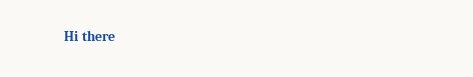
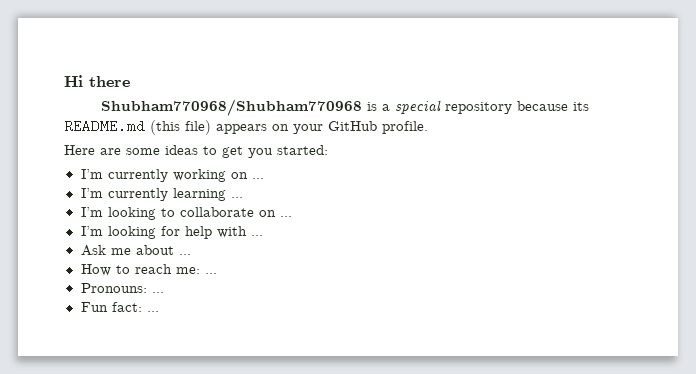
+ Shubham770968/Shubham770968 is a special repository because its README.md (this file) appears on your GitHub profile.
+ Here are some ideas to get you started:
+ I’m currently working on ...
+ I’m currently learning ...
+ I’m looking to collaborate on ...
+ I’m looking for help with ...
+ Ask me about ...
+ How to reach me: ...
+ Pronouns: ...
+ Fun fact: ...

